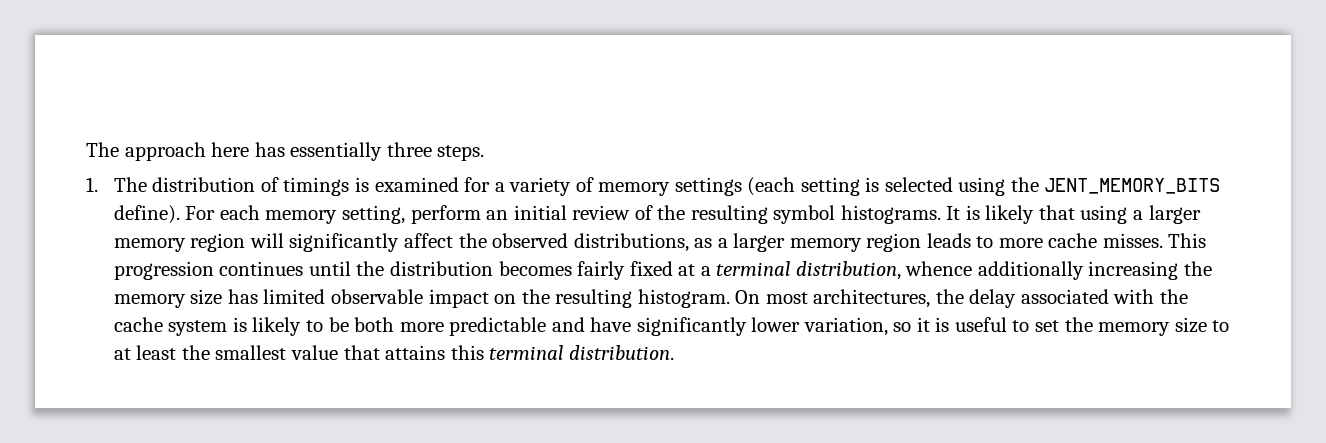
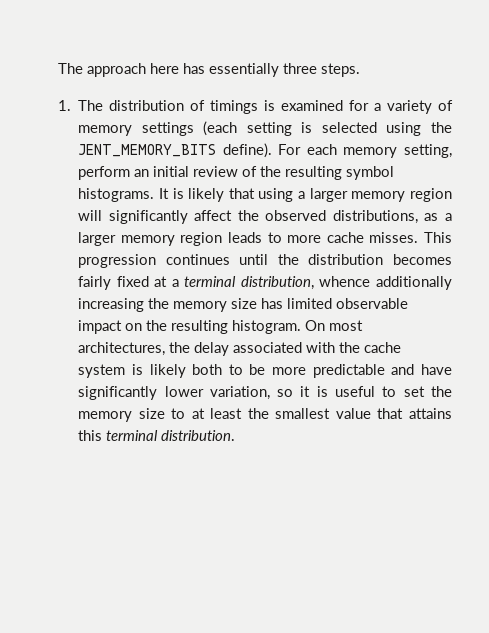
- On most architectures, the delay associated with the cache system is likely to be both more predictable and have significantly lower variation, so it is useful to set the memory size to at least the smallest value that attains this terminal distribution.
+ On most architectures, the delay associated with the cache system is likely both to be more predictable and have significantly lower variation, so it is useful to set the memory size to at least the smallest value that attains this terminal distribution.

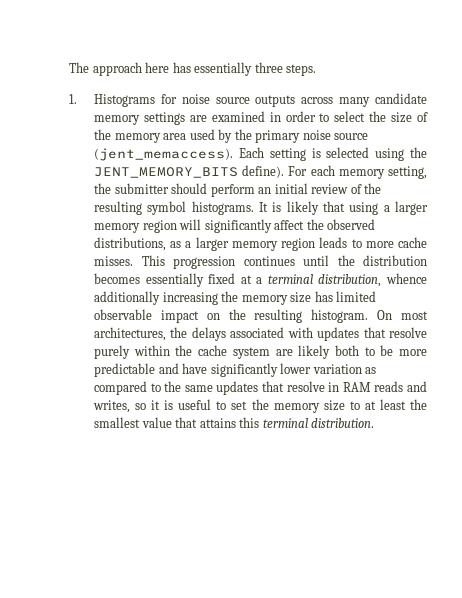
- 1. The distribution of timings is examined for a variety of memory settings (each setting is selected using the JENT_MEMORY_BITS define).
+ 1. Histograms for noise source outputs across many candidate memory settings are examined in order to select the size of the memory area used by the primary noise source (jent_memaccess). Each setting is selected using the JENT_MEMORY_BITS define).
- For each memory setting, perform an initial review of the resulting symbol histograms.
+ For each memory setting, the submitter should perform an initial review of the resulting symbol histograms.
- This progression continues until the distribution becomes fairly fixed at a terminal distribution, whence additionally increasing the memory size has limited observable impact on the resulting histogram.
+ This progression continues until the distribution becomes essentially fixed at a terminal distribution, whence additionally increasing the memory size has limited observable impact on the resulting histogram.
- On most architectures, the delay associated with the cache system is likely both to be more predictable and have significantly lower variation, so it is useful to set the memory size to at least the smallest value that attains this terminal distribution.
+ On most architectures, the delays associated with updates that resolve purely within the cache system are likely both to be more predictable and have significantly lower variation as compared to the same updates that resolve in RAM reads and writes, so it is useful to set the memory size to at least the smallest value that attains this terminal distribution.

